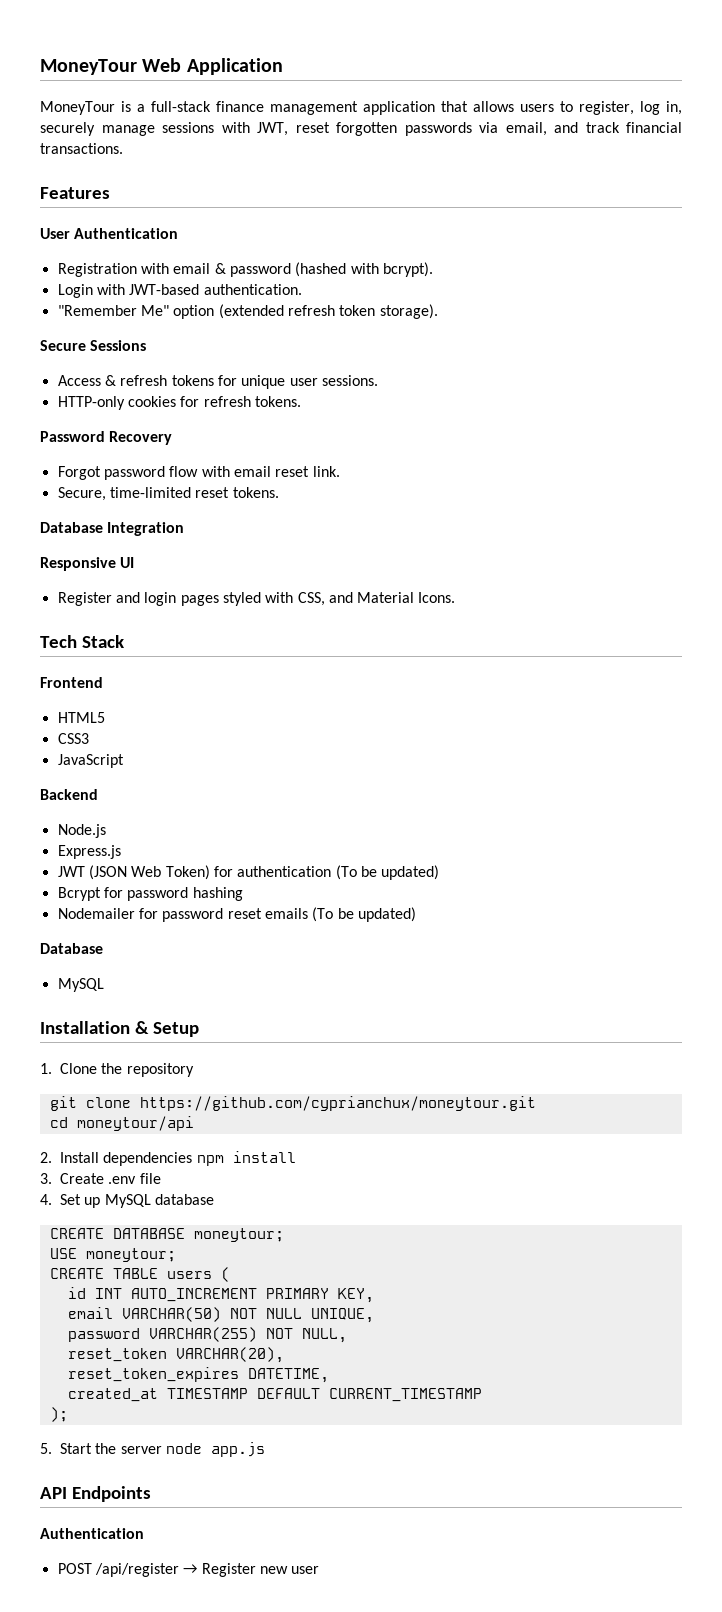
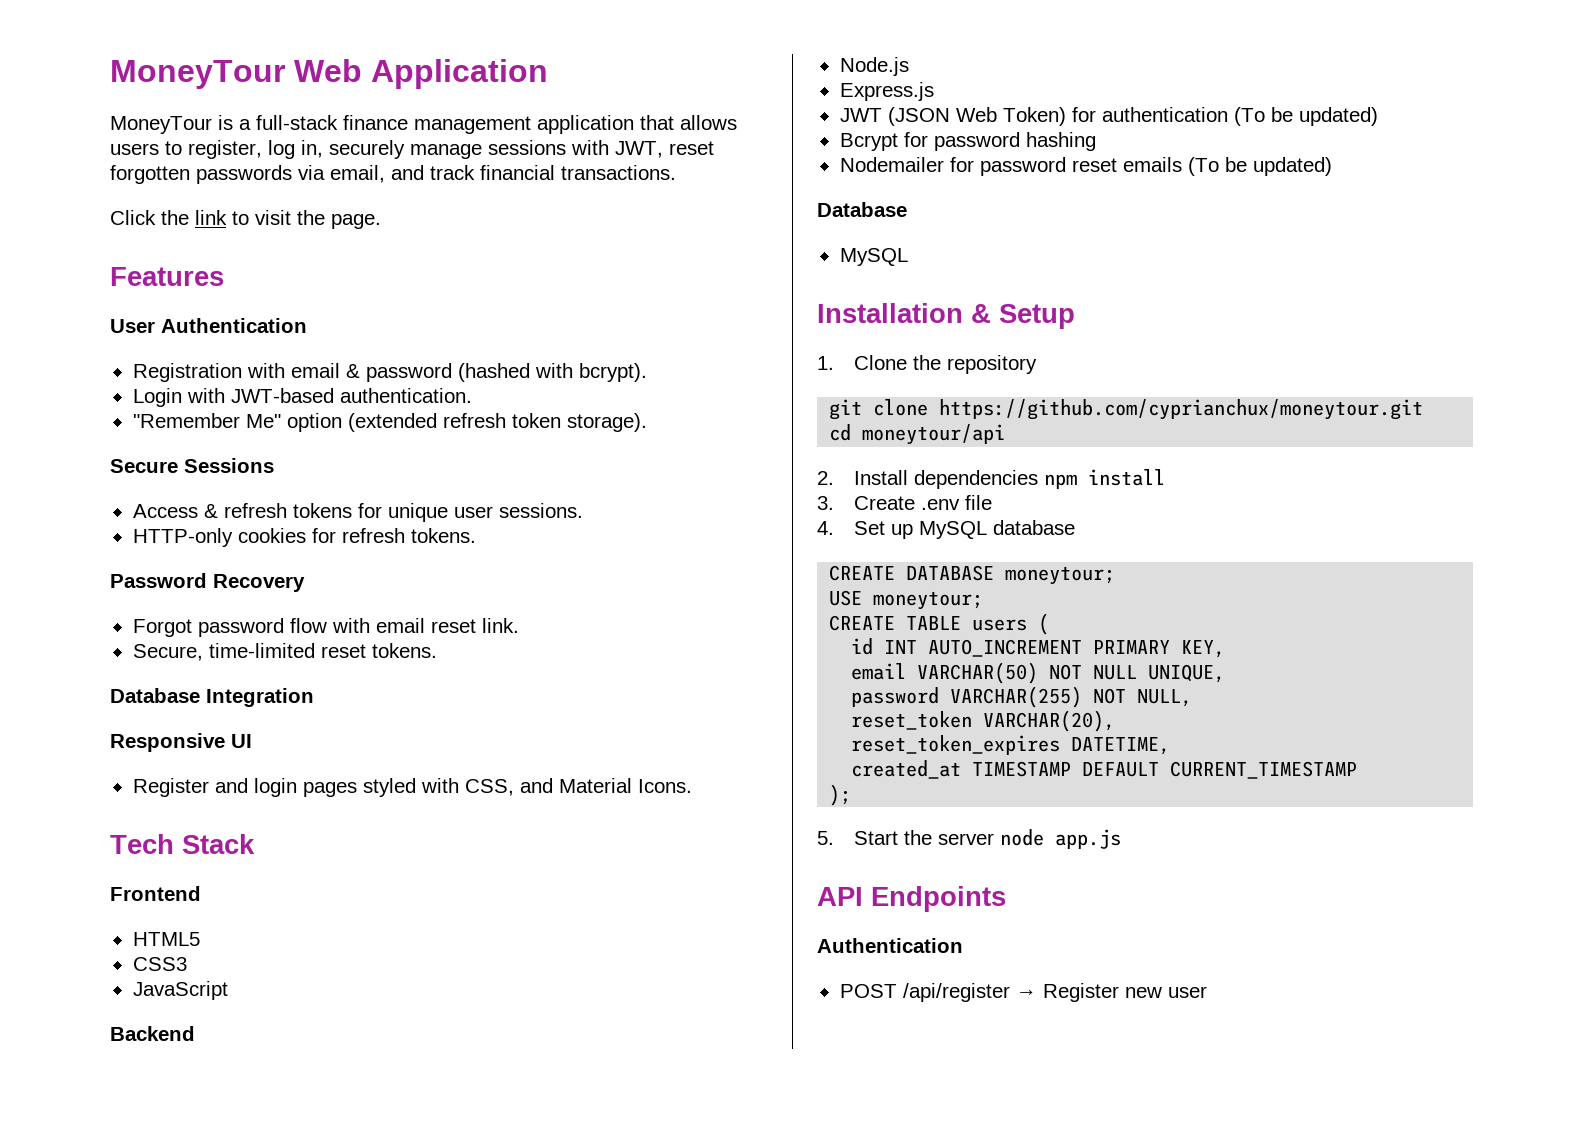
+ Click the link to visit the page.

